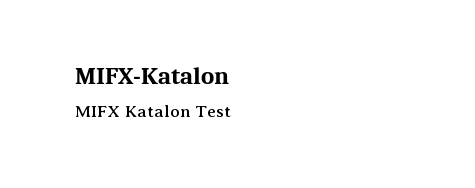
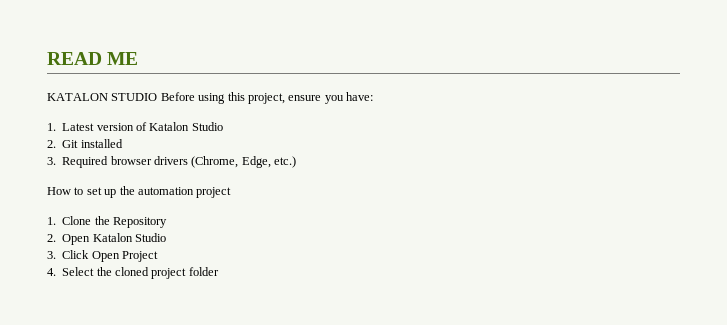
- MIFX-Katalon
- MIFX Katalon Test
+ READ ME
+ KATALON STUDIO Before using this project, ensure you have:
+ 1. Latest version of Katalon Studio
+ 2. Git installed
+ 3. Required browser drivers (Chrome, Edge, etc.)
+ How to set up the automation project
+ 1. Clone the Repository
+ 2. Open Katalon Studio
+ 3. Click Open Project
+ 4. Select the cloned project folder

